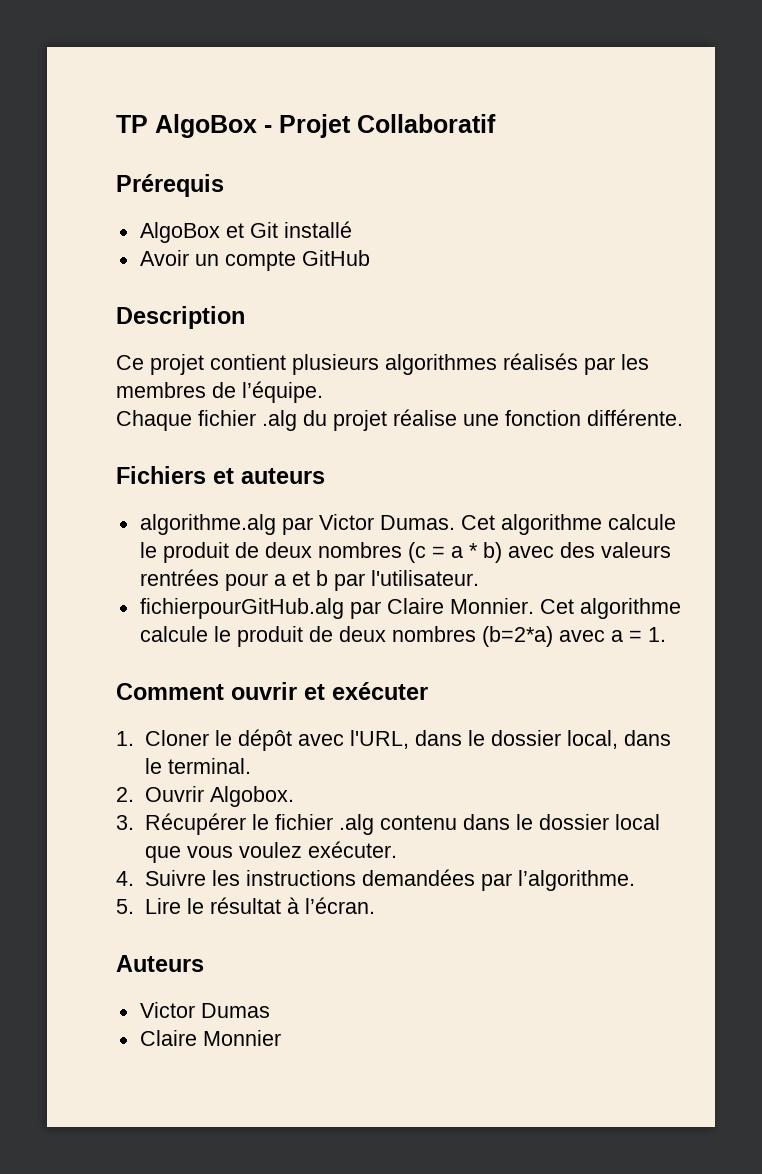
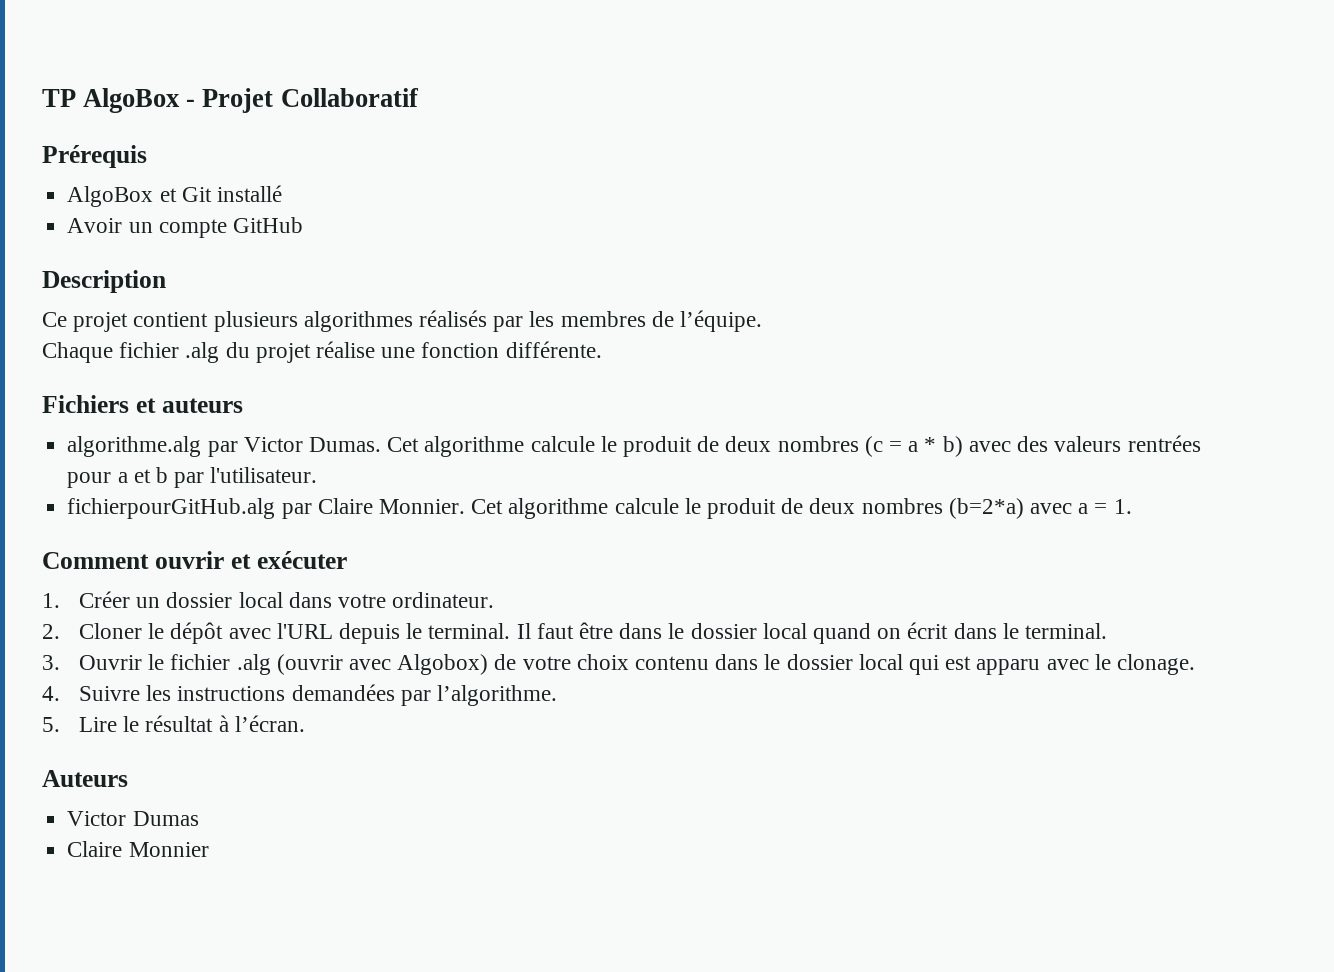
- 1. Cloner le dépôt avec l'URL, dans le dossier local, dans le terminal.
- 2. Ouvrir Algobox.
- 3. Récupérer le fichier .alg contenu dans le dossier local que vous voulez exécuter.
+ 1. Créer un dossier local dans votre ordinateur.
+ 2. Cloner le dépôt avec l'URL depuis le terminal. Il faut être dans le dossier local quand on écrit dans le terminal.
+ 3. Ouvrir le fichier .alg (ouvrir avec Algobox) de votre choix contenu dans le dossier local qui est apparu avec le clonage.

